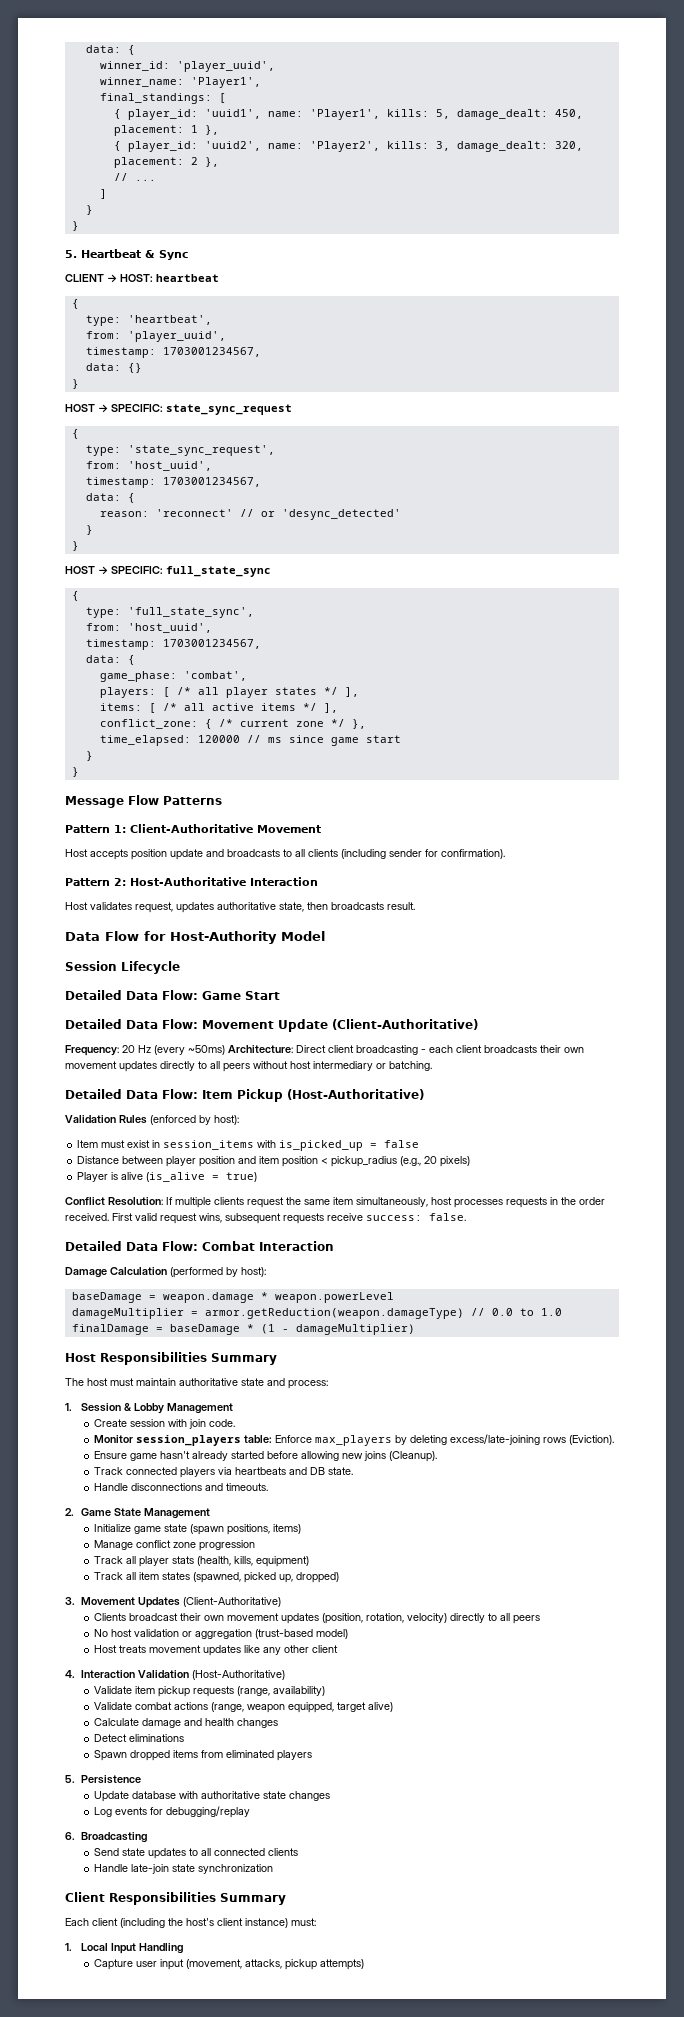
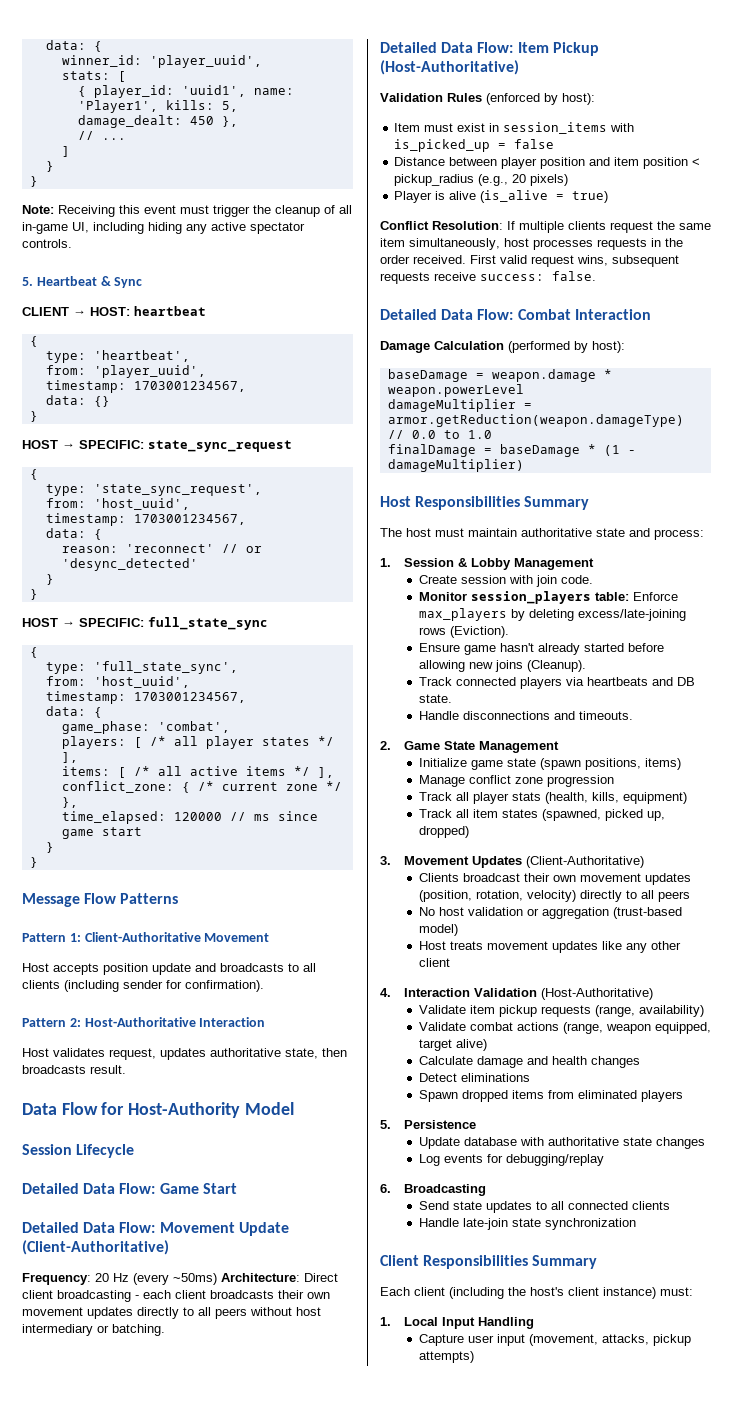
- winner_name: 'Player1',
- final_standings: [
+ stats: [
- { player_id: 'uuid1', name: 'Player1', kills: 5, damage_dealt: 450, placement: 1 },
- { player_id: 'uuid2', name: 'Player2', kills: 3, damage_dealt: 320, placement: 2 },
+ { player_id: 'uuid1', name: 'Player1', kills: 5, damage_dealt: 450 },
+ Note: Receiving this event must trigger the cleanup of all in-game UI, including hiding any active spectator controls.

